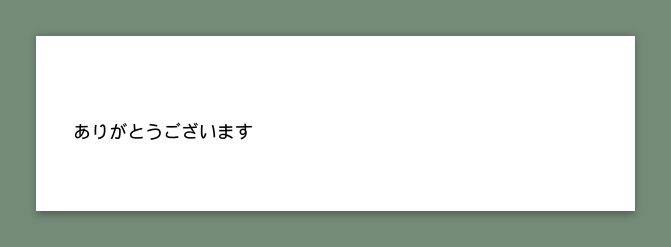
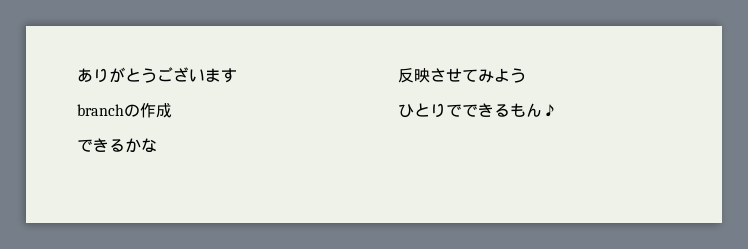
+ branchの作成
+ できるかな
+ 反映させてみよう
+ ひとりでできるもん♪

